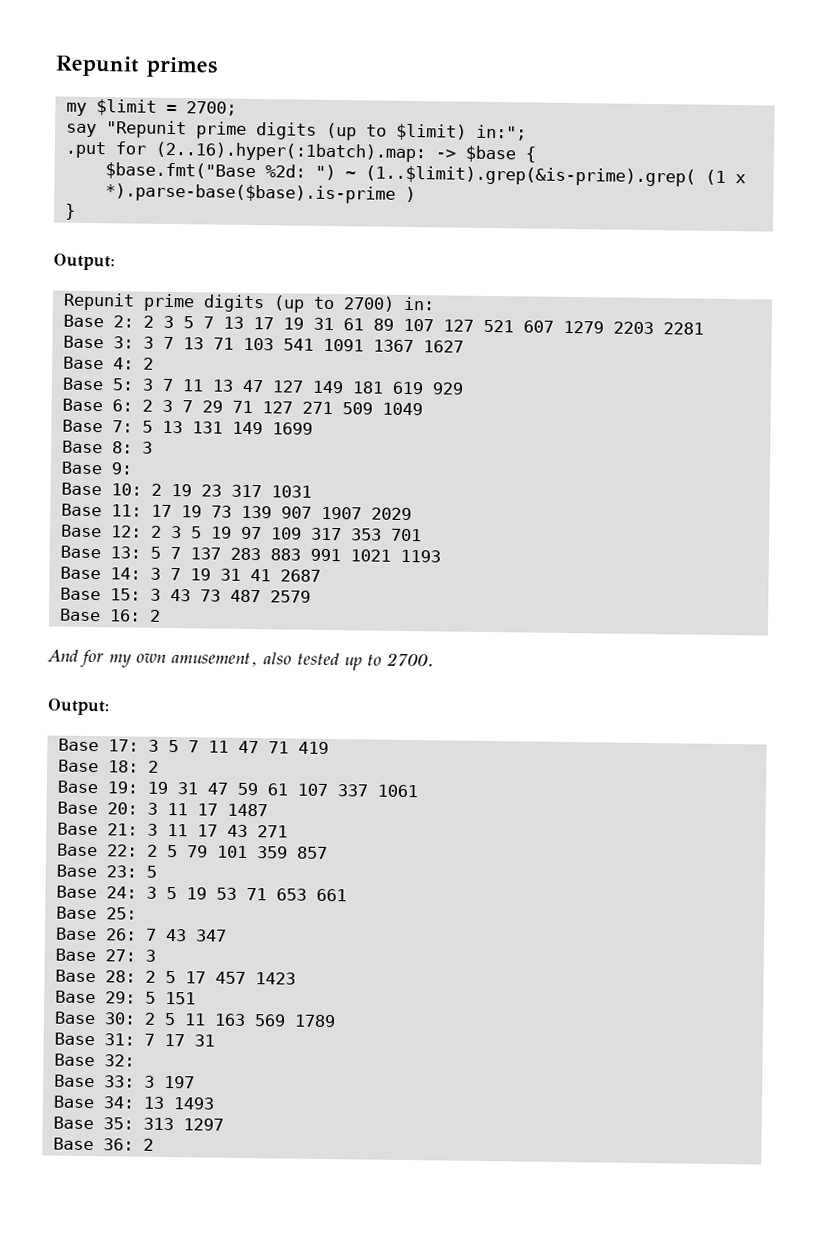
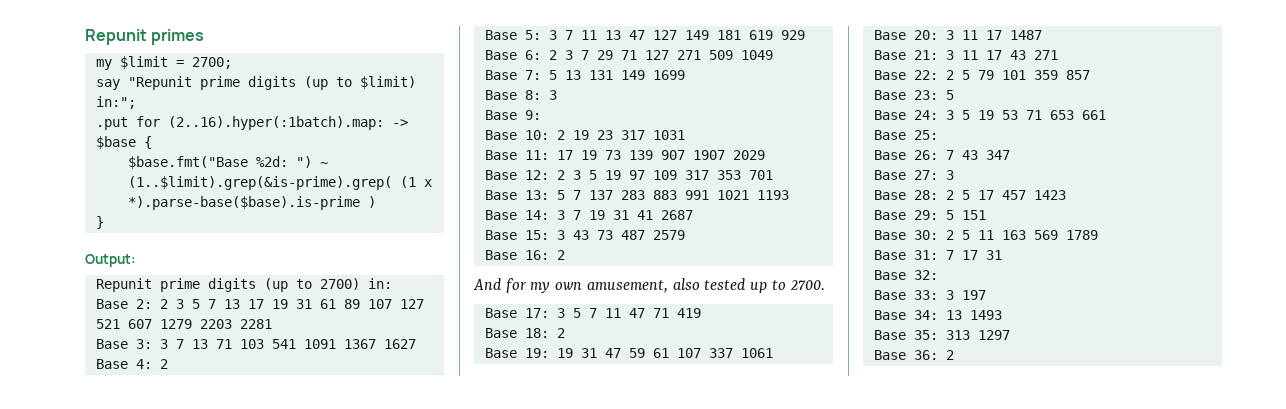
  And for my own amusement, also tested up to 2700.
- Output:

